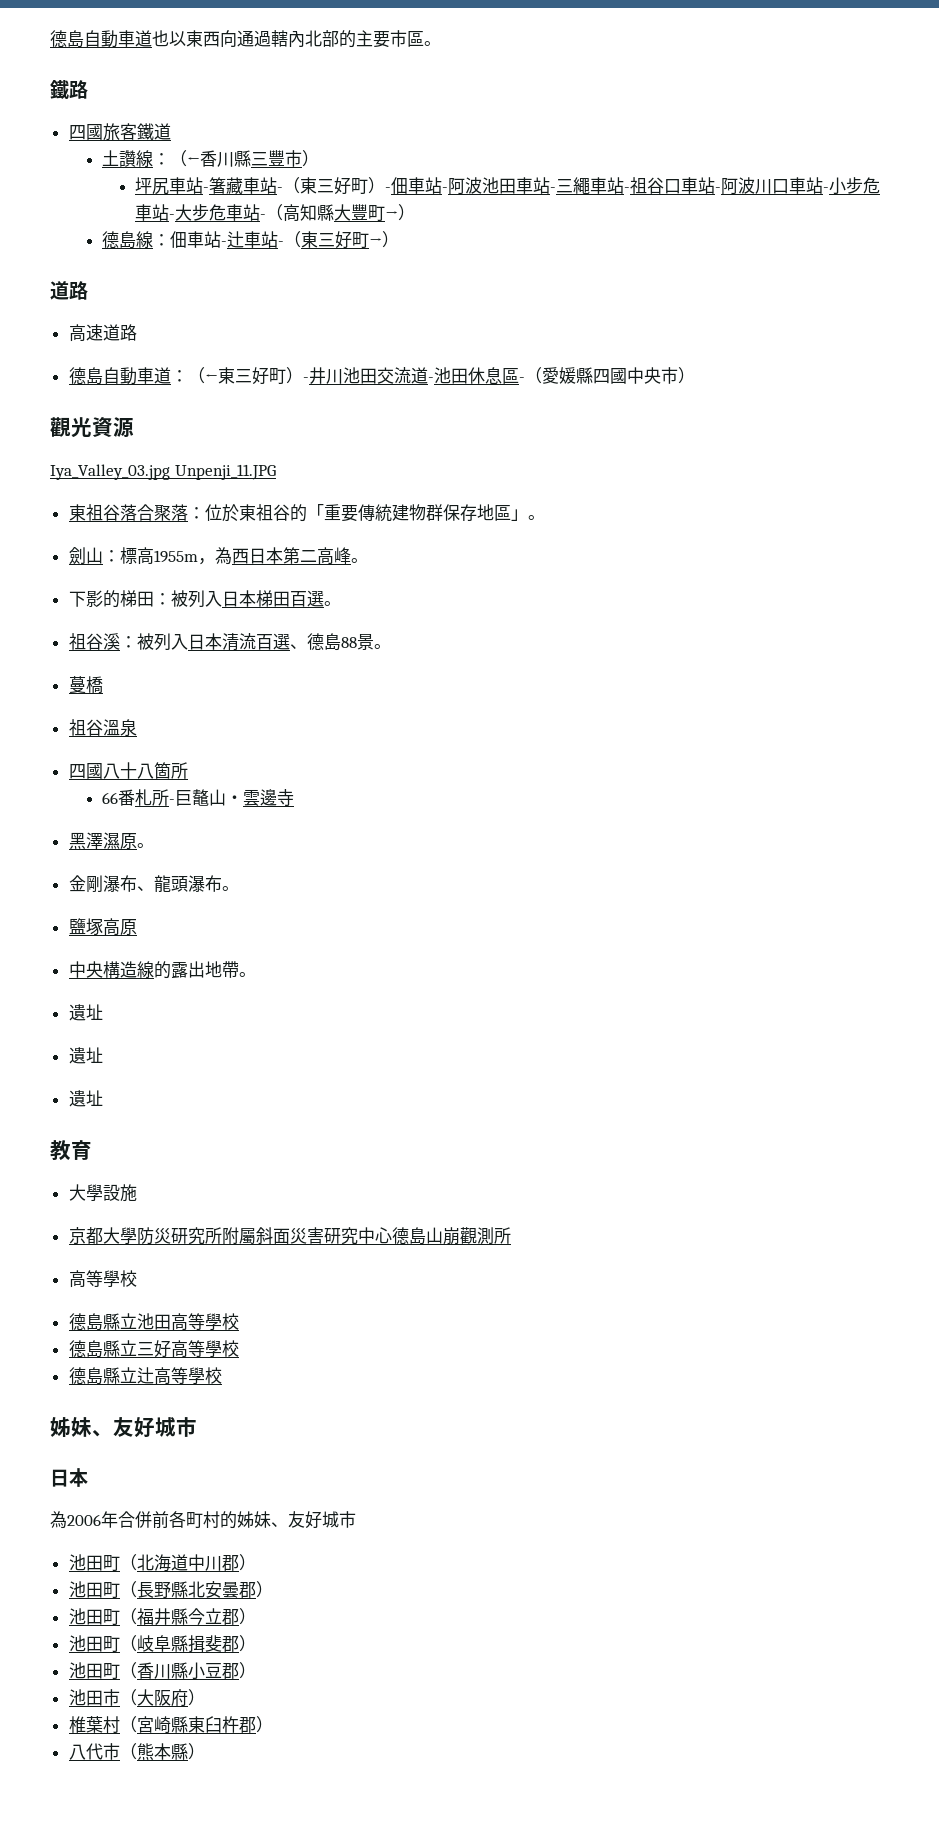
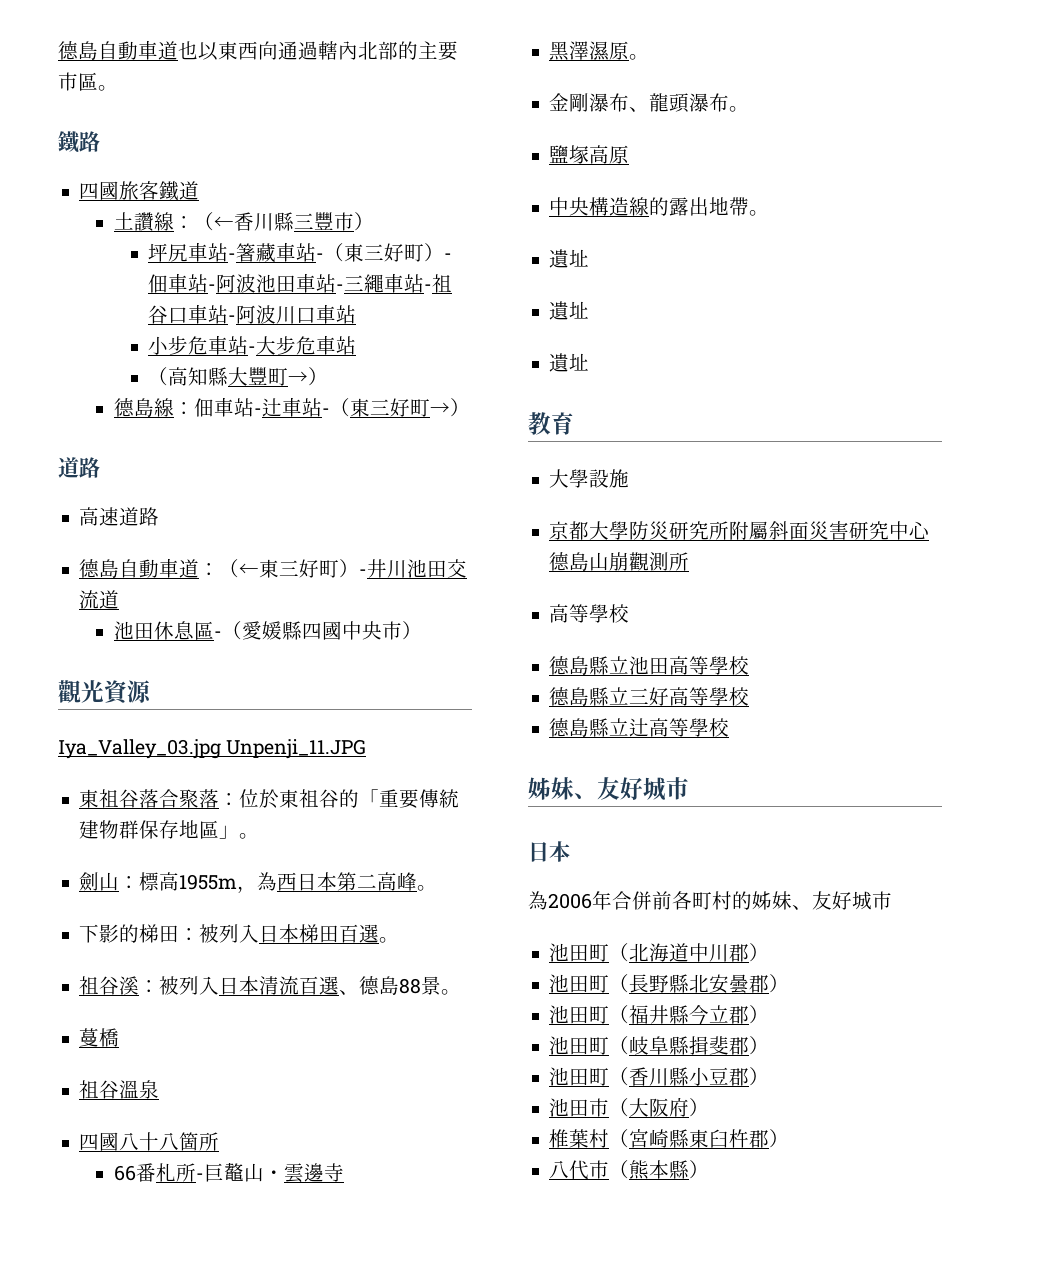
- 坪尻車站-箸藏車站-（東三好町）-佃車站-阿波池田車站-三繩車站-祖谷口車站-阿波川口車站-小步危車站-大步危車站-（高知縣大豐町→）
+ 坪尻車站-箸藏車站-（東三好町）-佃車站-阿波池田車站-三繩車站-祖谷口車站-阿波川口車站
+ 小步危車站-大步危車站
+ （高知縣大豐町→）
- 德島自動車道：（←東三好町）-井川池田交流道-池田休息區-（愛媛縣四國中央市）
+ 德島自動車道：（←東三好町）-井川池田交流道
+ 池田休息區-（愛媛縣四國中央市）

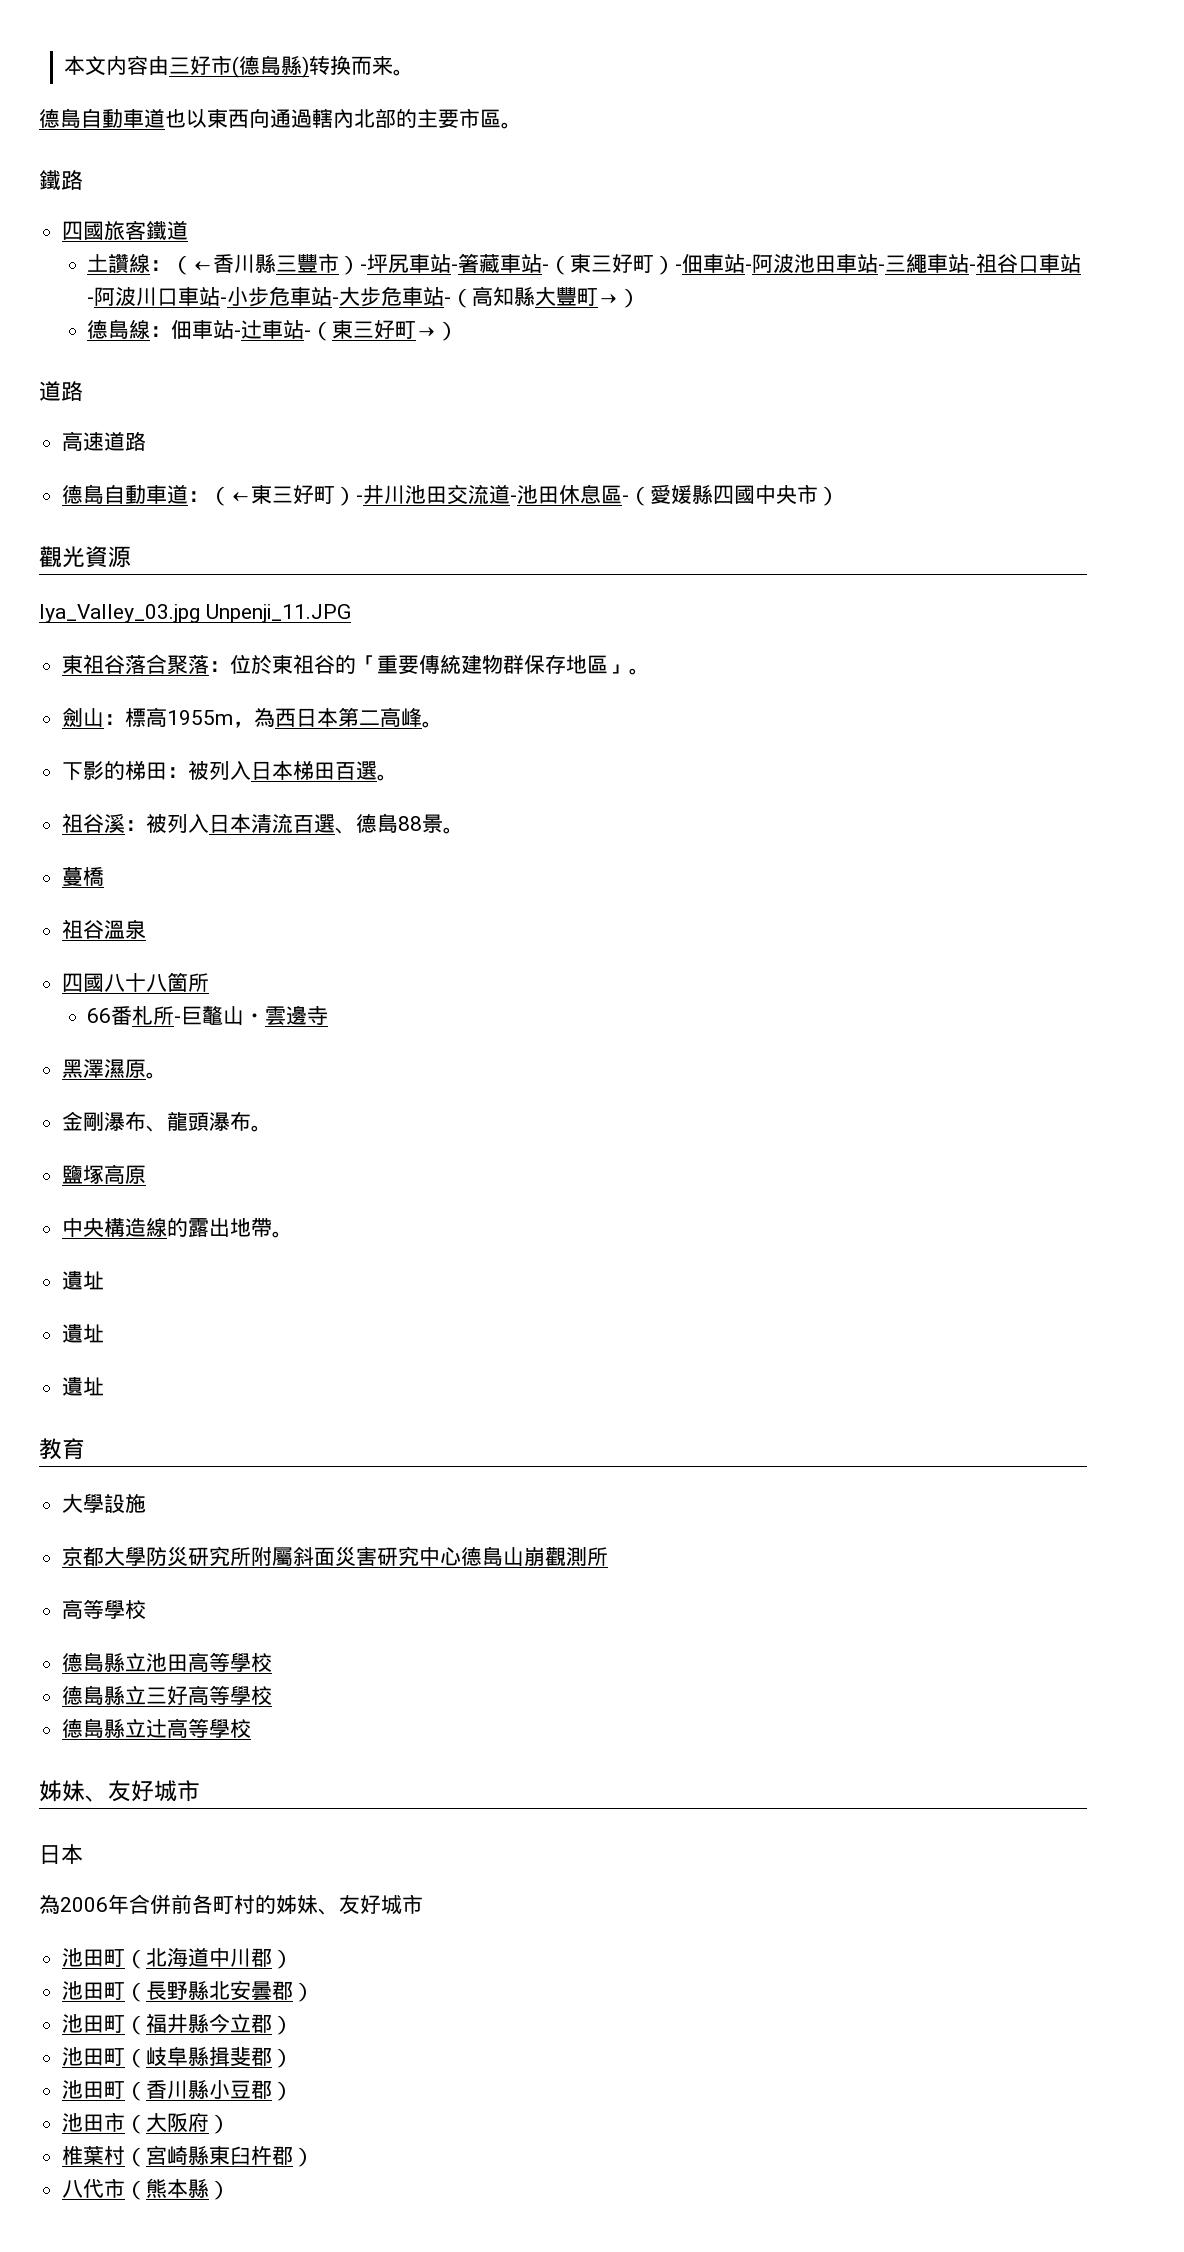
+ 本文内容由三好市(德島縣)转换而来。
- 土讚線：（←香川縣三豐市）
- 坪尻車站-箸藏車站-（東三好町）-佃車站-阿波池田車站-三繩車站-祖谷口車站-阿波川口車站
- 小步危車站-大步危車站
- （高知縣大豐町→）
+ 土讚線：（←香川縣三豐市）-坪尻車站-箸藏車站-（東三好町）-佃車站-阿波池田車站-三繩車站-祖谷口車站-阿波川口車站-小步危車站-大步危車站-（高知縣大豐町→）
- 德島自動車道：（←東三好町）-井川池田交流道
- 池田休息區-（愛媛縣四國中央市）
+ 德島自動車道：（←東三好町）-井川池田交流道-池田休息區-（愛媛縣四國中央市）

